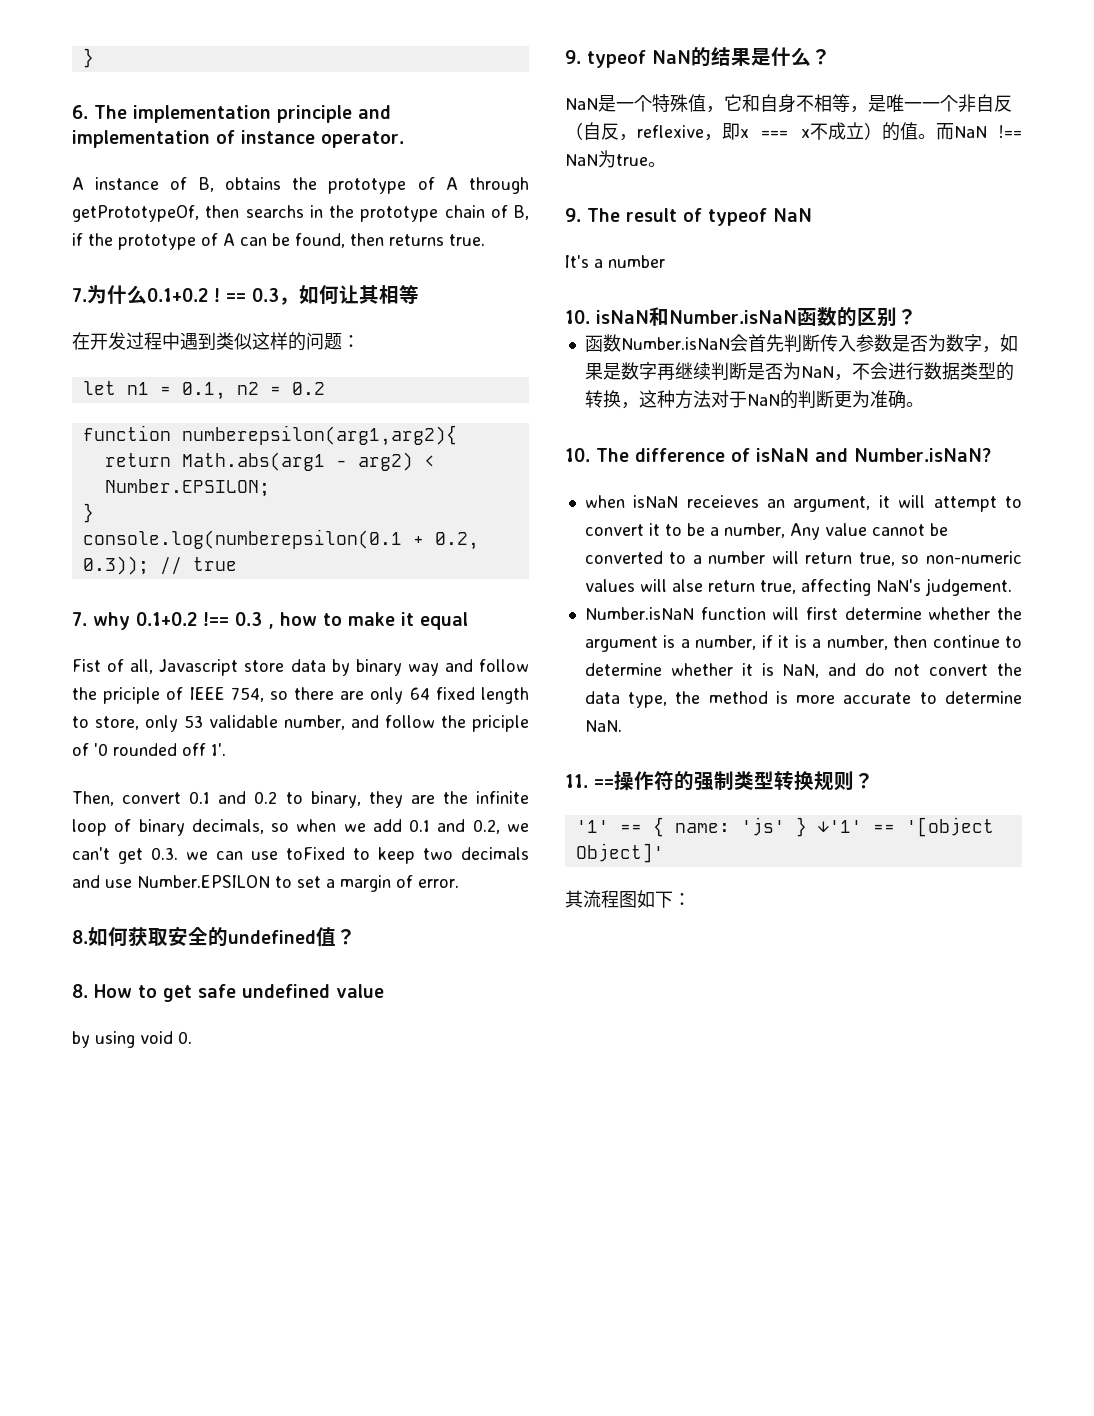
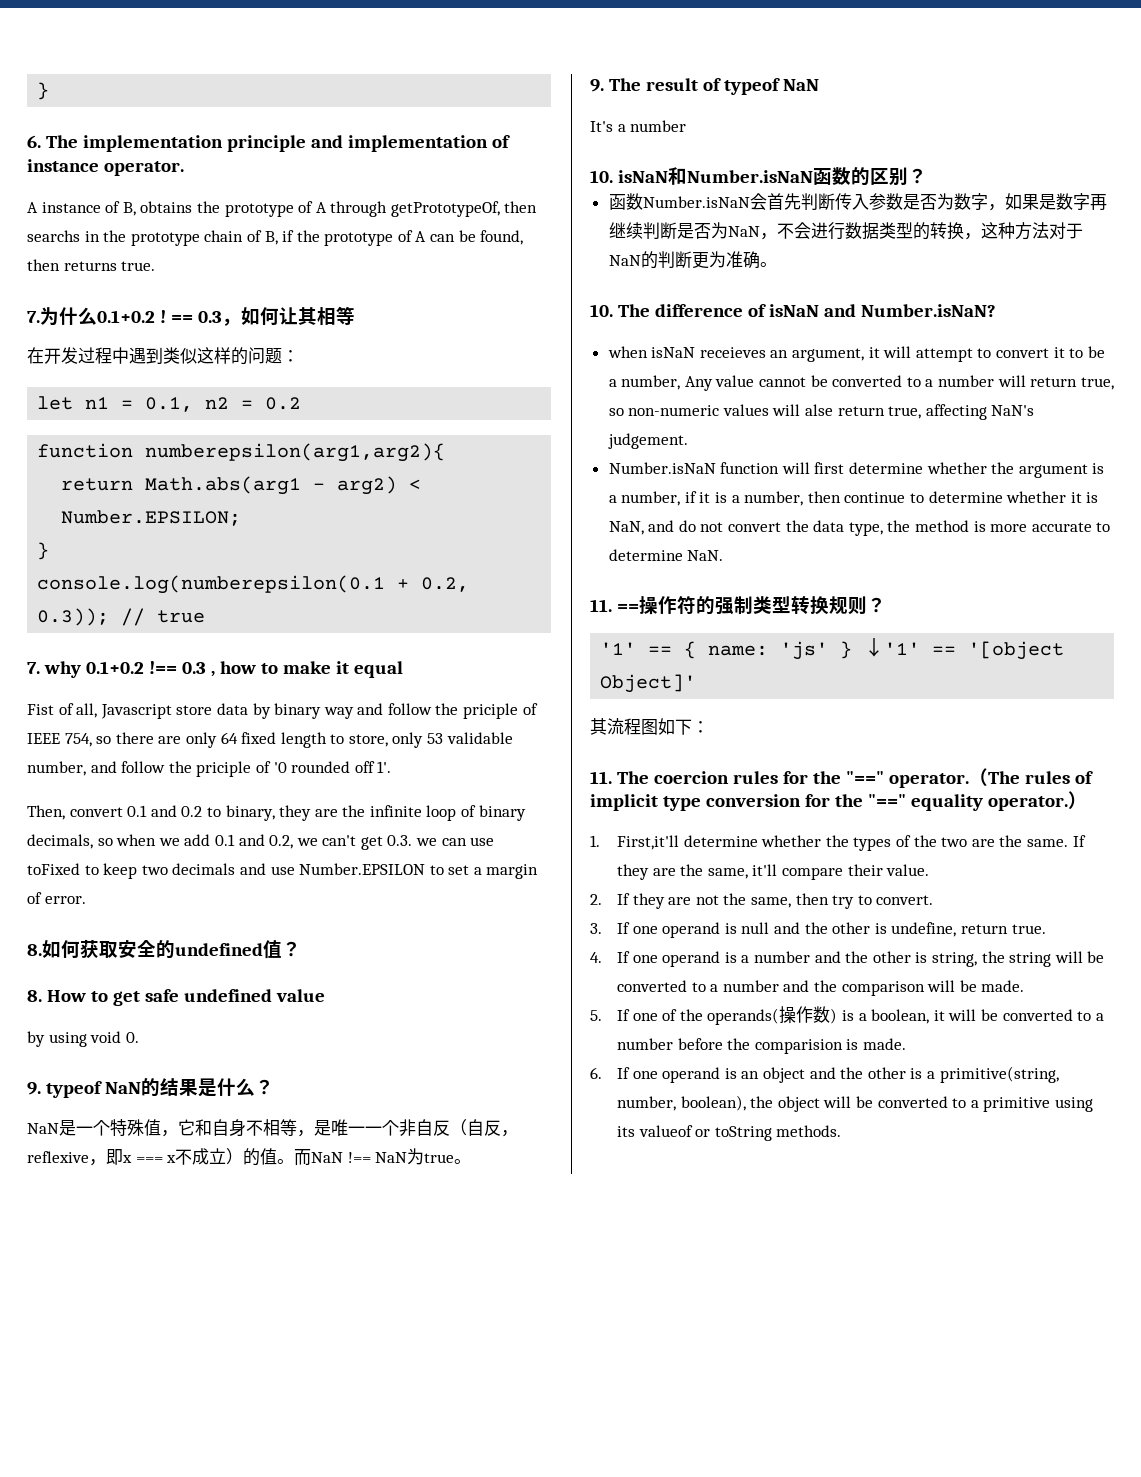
+ 11. The coercion rules for the "==" operator.（The rules of implicit type conversion for the "==" equality operator.）
+ 1. First,it'll determine whether the types of the two are the same. If they are the same, it'll compare their value.
+ 2. If they are not the same, then try to convert.
+ 3. If one operand is null and the other is undefine, return true.
+ 4. If one operand is a number and the other is string, the string will be converted to a number and the comparison will be made.
+ 5. If one of the operands(操作数) is a boolean, it will be converted to a number before the comparision is made.
+ 6. If one operand is an object and the other is a primitive(string, number, boolean), the object will be converted to a primitive using its valueof or toString methods.

